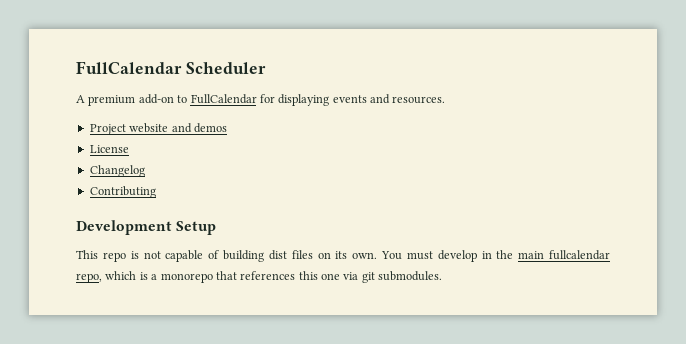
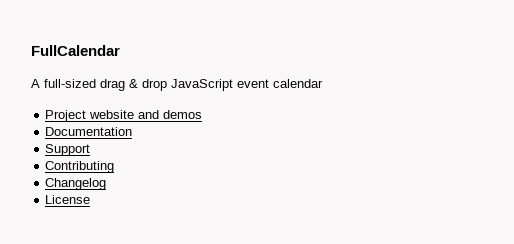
- FullCalendar Scheduler
+ FullCalendar
- A premium add-on to FullCalendar for displaying events and resources.
+ A full-sized drag & drop JavaScript event calendar
  Project website and demos
+ Documentation
+ Support
+ Contributing
+ Changelog
  License
- Changelog
- Contributing
- Development Setup
- This repo is not capable of building dist files on its own. You must develop in the main fullcalendar repo, which is a monorepo that references this one via git submodules.

